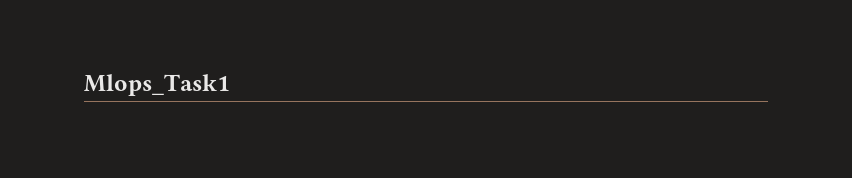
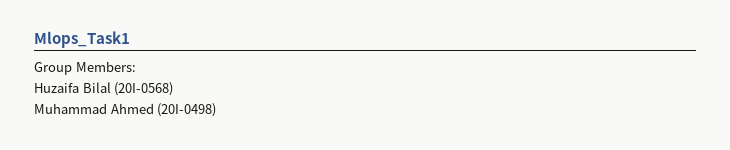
+ Group Members:
+ Huzaifa Bilal (20I-0568)
+ Muhammad Ahmed (20I-0498)

